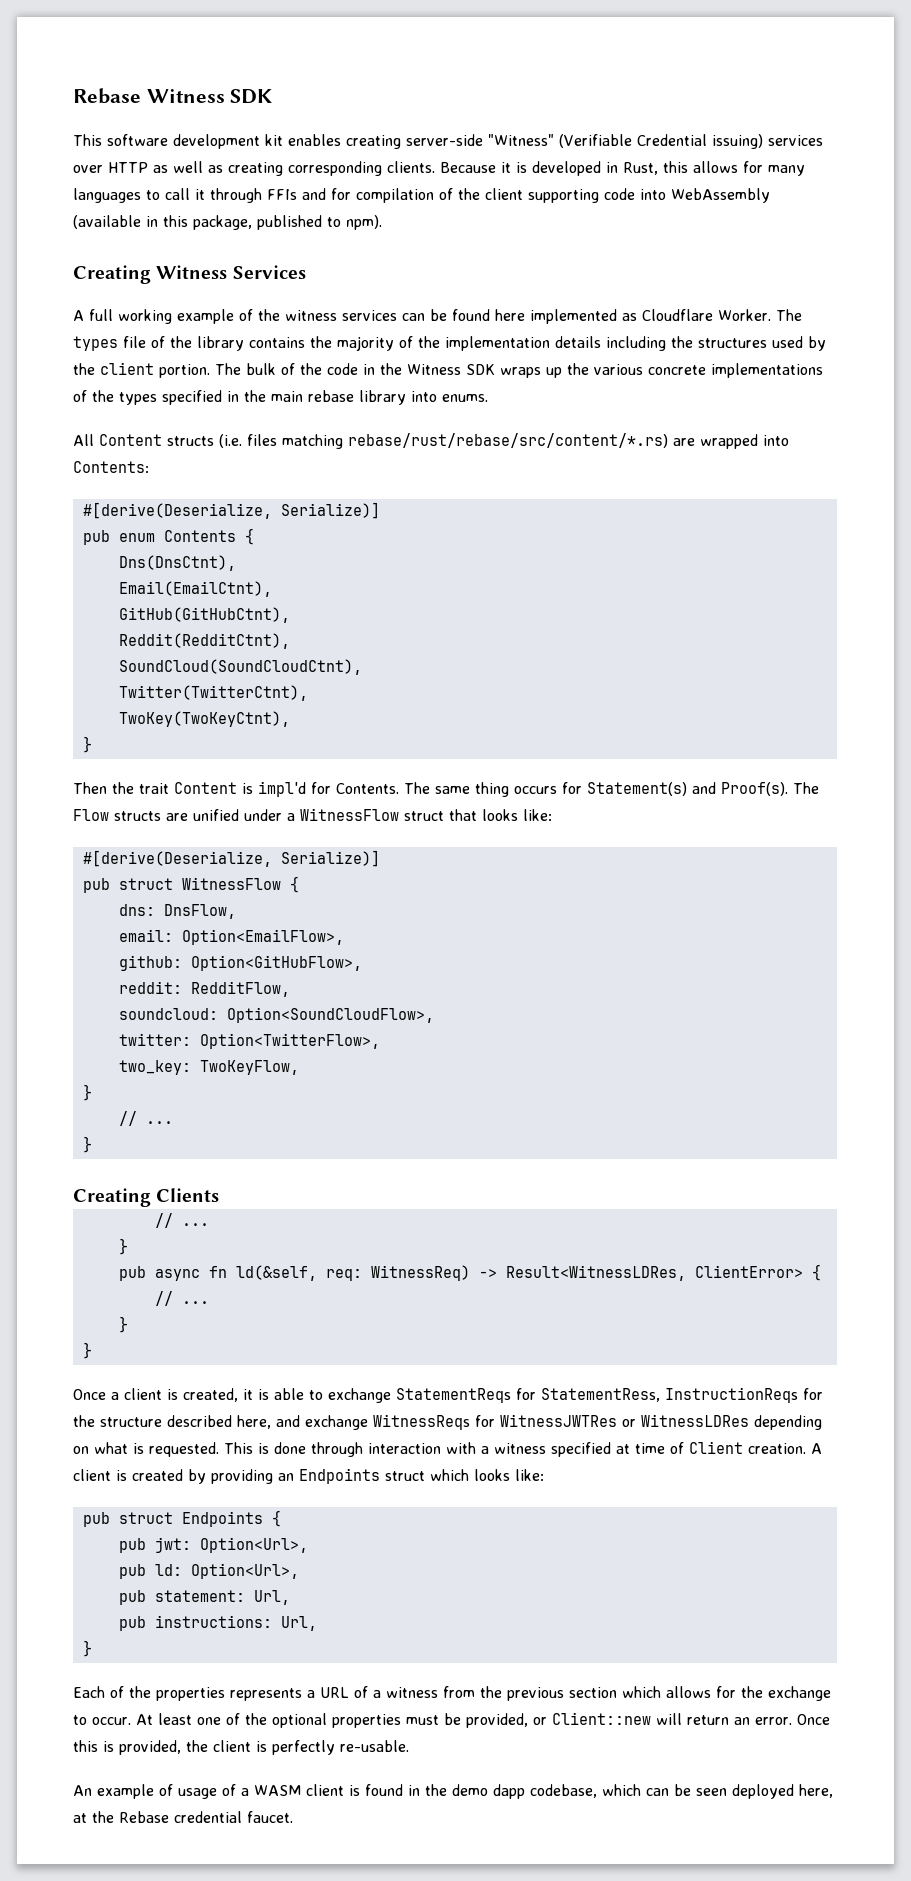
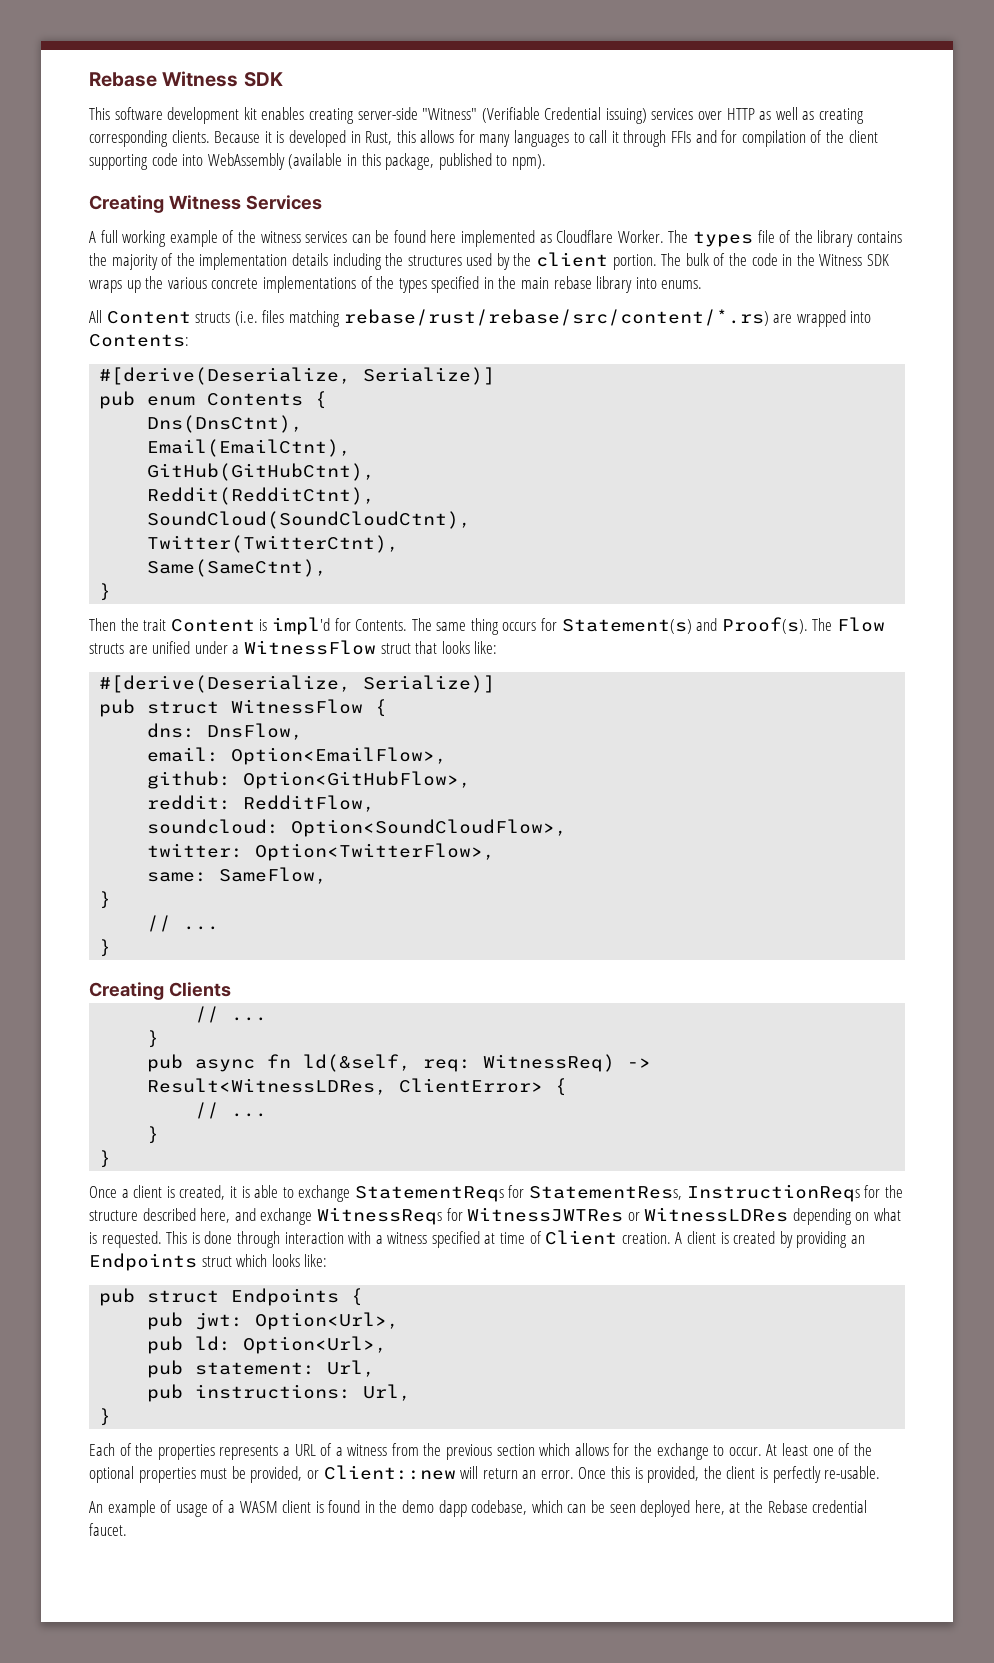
- TwoKey(TwoKeyCtnt),
+ Same(SameCtnt),
- two_key: TwoKeyFlow,
+ same: SameFlow,

